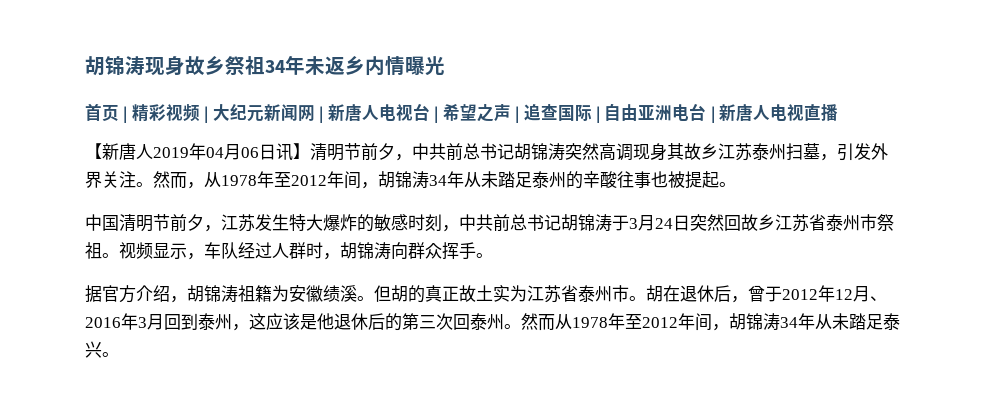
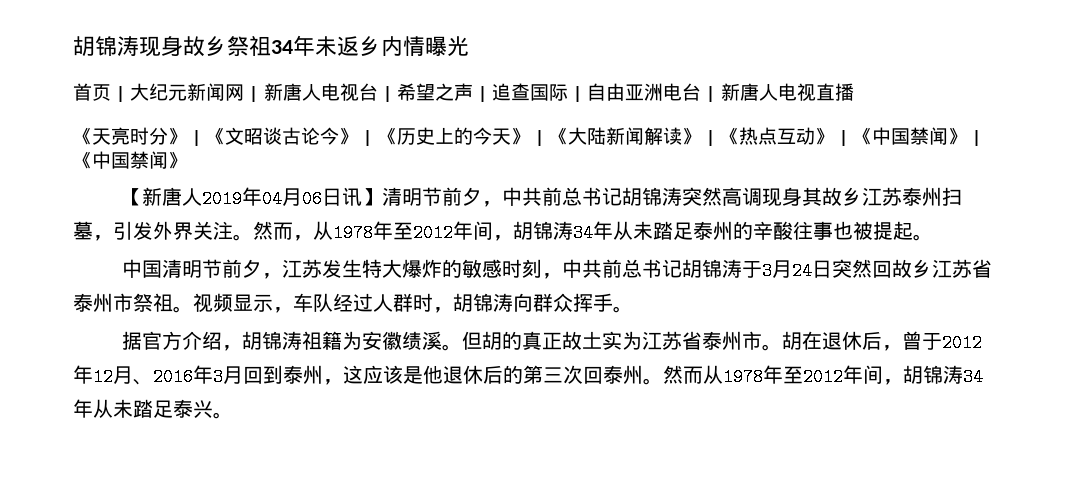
- 首页 | 精彩视频 | 大纪元新闻网 | 新唐人电视台 | 希望之声 | 追查国际 | 自由亚洲电台 | 新唐人电视直播
+ 首页 | 大纪元新闻网 | 新唐人电视台 | 希望之声 | 追查国际 | 自由亚洲电台 | 新唐人电视直播
+ 《天亮时分》 | 《文昭谈古论今》 | 《历史上的今天》 | 《大陆新闻解读》 | 《热点互动》 | 《中国禁闻》 | 《中国禁闻》

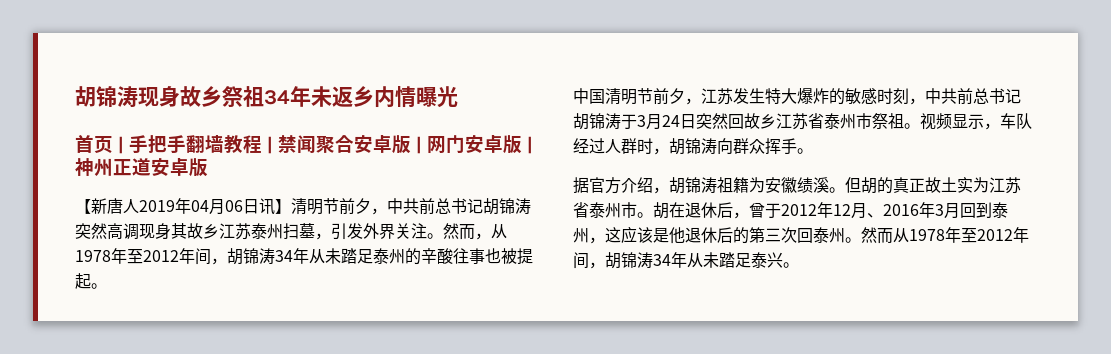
- 首页 | 大纪元新闻网 | 新唐人电视台 | 希望之声 | 追查国际 | 自由亚洲电台 | 新唐人电视直播
- 《天亮时分》 | 《文昭谈古论今》 | 《历史上的今天》 | 《大陆新闻解读》 | 《热点互动》 | 《中国禁闻》 | 《中国禁闻》
+ 首页 | 手把手翻墙教程 | 禁闻聚合安卓版 | 网门安卓版 | 神州正道安卓版

